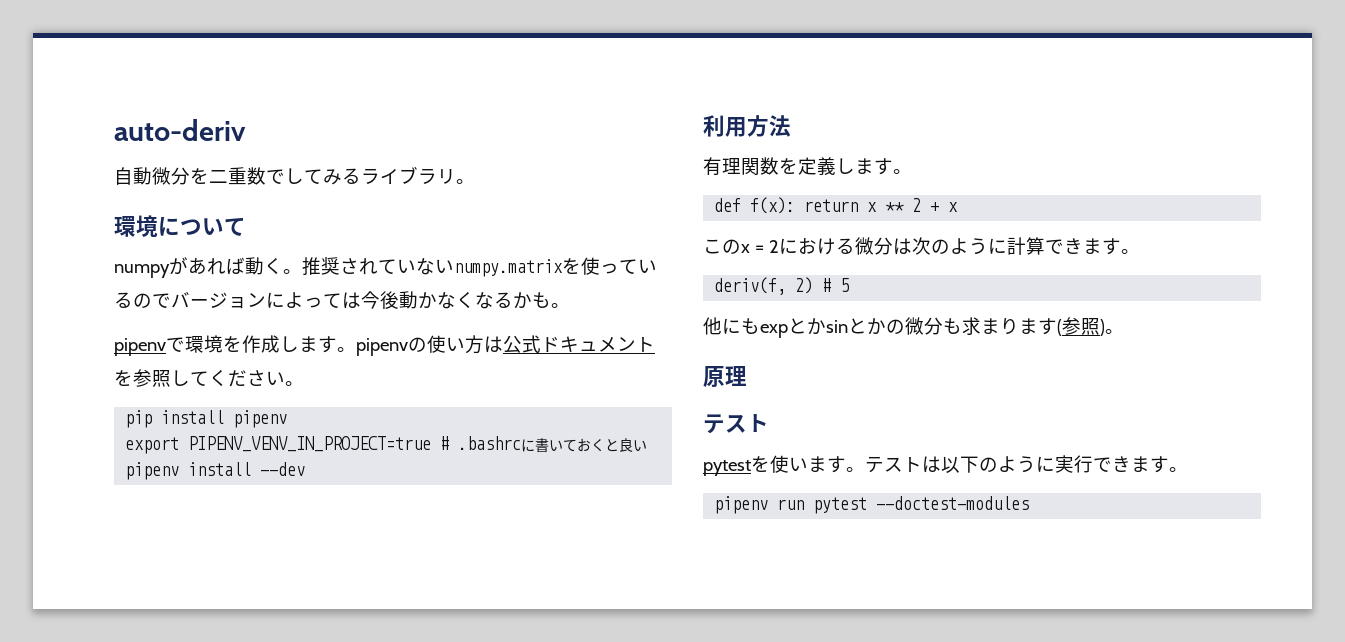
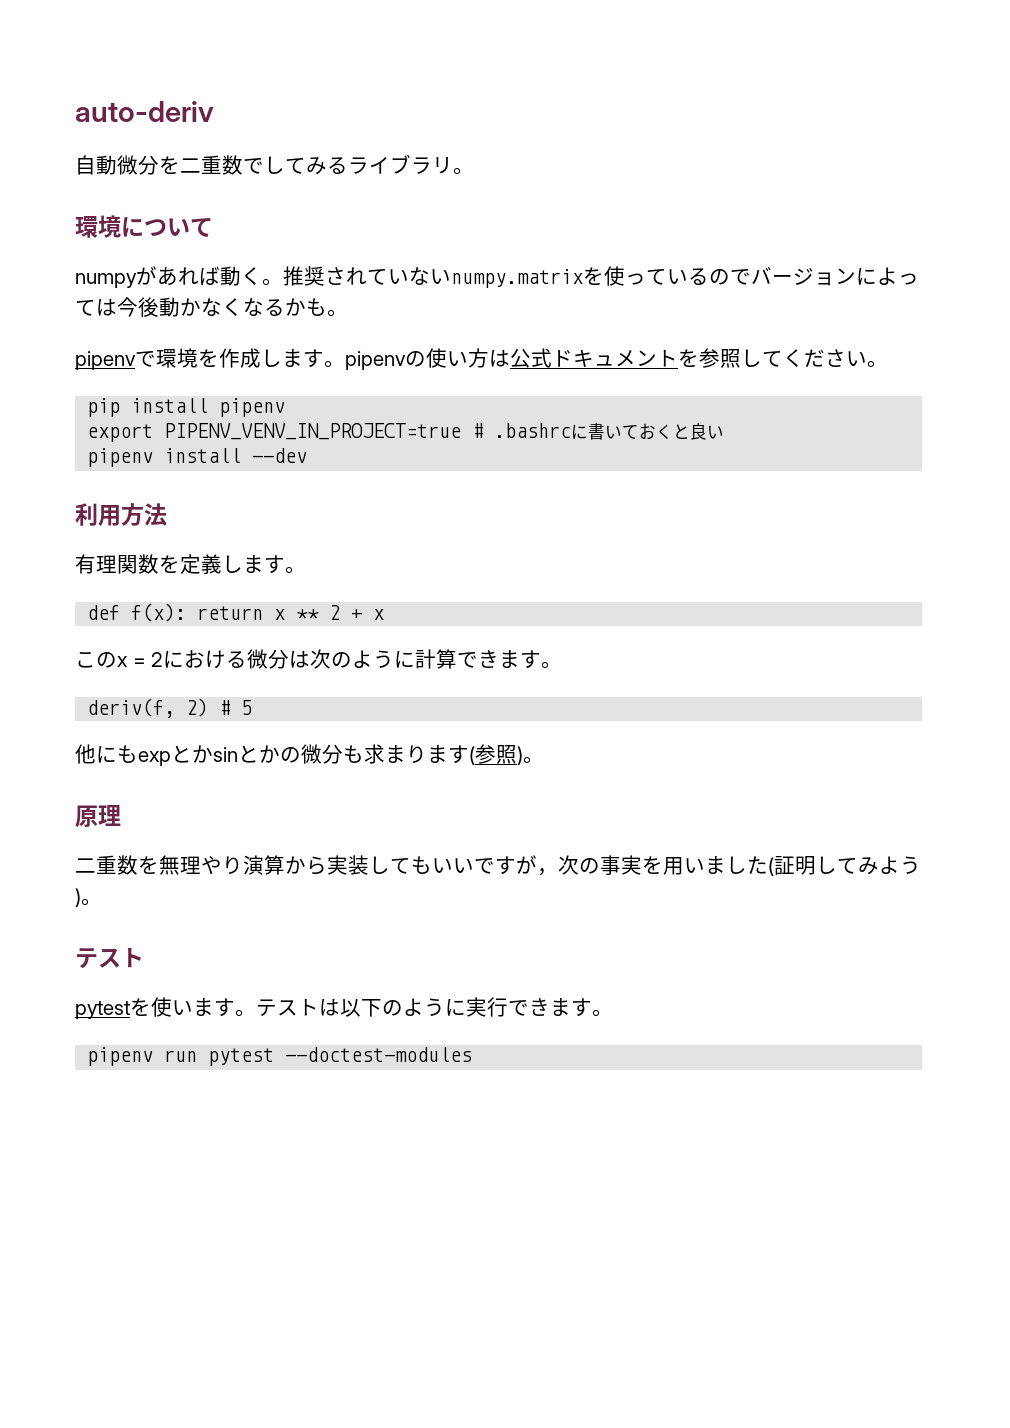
+ 二重数を無理やり演算から実装してもいいですが，次の事実を用いました(証明してみよう)。

